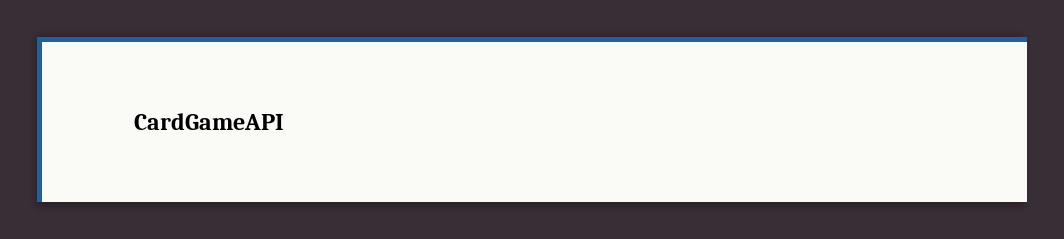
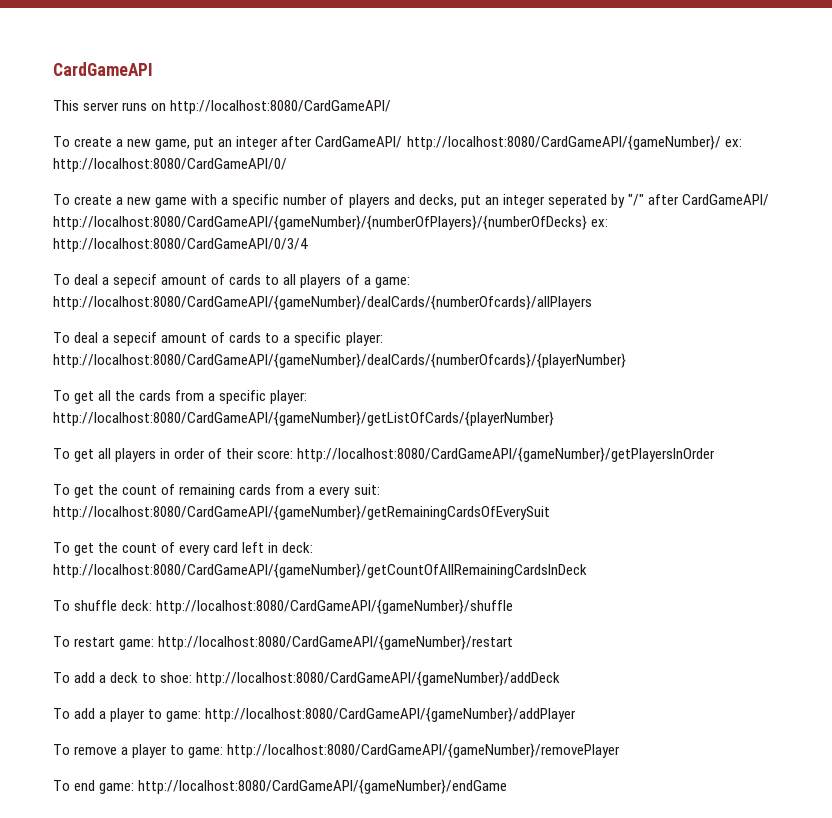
+ This server runs on http://localhost:8080/CardGameAPI/
+ To create a new game, put an integer after CardGameAPI/ http://localhost:8080/CardGameAPI/{gameNumber}/ ex: http://localhost:8080/CardGameAPI/0/
+ To create a new game with a specific number of players and decks, put an integer seperated by "/" after CardGameAPI/ http://localhost:8080/CardGameAPI/{gameNumber}/{numberOfPlayers}/{numberOfDecks} ex: http://localhost:8080/CardGameAPI/0/3/4
+ To deal a sepecif amount of cards to all players of a game: http://localhost:8080/CardGameAPI/{gameNumber}/dealCards/{numberOfcards}/allPlayers
+ To deal a sepecif amount of cards to a specific player: http://localhost:8080/CardGameAPI/{gameNumber}/dealCards/{numberOfcards}/{playerNumber}
+ To get all the cards from a specific player: http://localhost:8080/CardGameAPI/{gameNumber}/getListOfCards/{playerNumber}
+ To get all players in order of their score: http://localhost:8080/CardGameAPI/{gameNumber}/getPlayersInOrder
+ To get the count of remaining cards from a every suit: http://localhost:8080/CardGameAPI/{gameNumber}/getRemainingCardsOfEverySuit
+ To get the count of every card left in deck: http://localhost:8080/CardGameAPI/{gameNumber}/getCountOfAllRemainingCardsInDeck
+ To shuffle deck: http://localhost:8080/CardGameAPI/{gameNumber}/shuffle
+ To restart game: http://localhost:8080/CardGameAPI/{gameNumber}/restart
+ To add a deck to shoe: http://localhost:8080/CardGameAPI/{gameNumber}/addDeck
+ To add a player to game: http://localhost:8080/CardGameAPI/{gameNumber}/addPlayer
+ To remove a player to game: http://localhost:8080/CardGameAPI/{gameNumber}/removePlayer
+ To end game: http://localhost:8080/CardGameAPI/{gameNumber}/endGame

